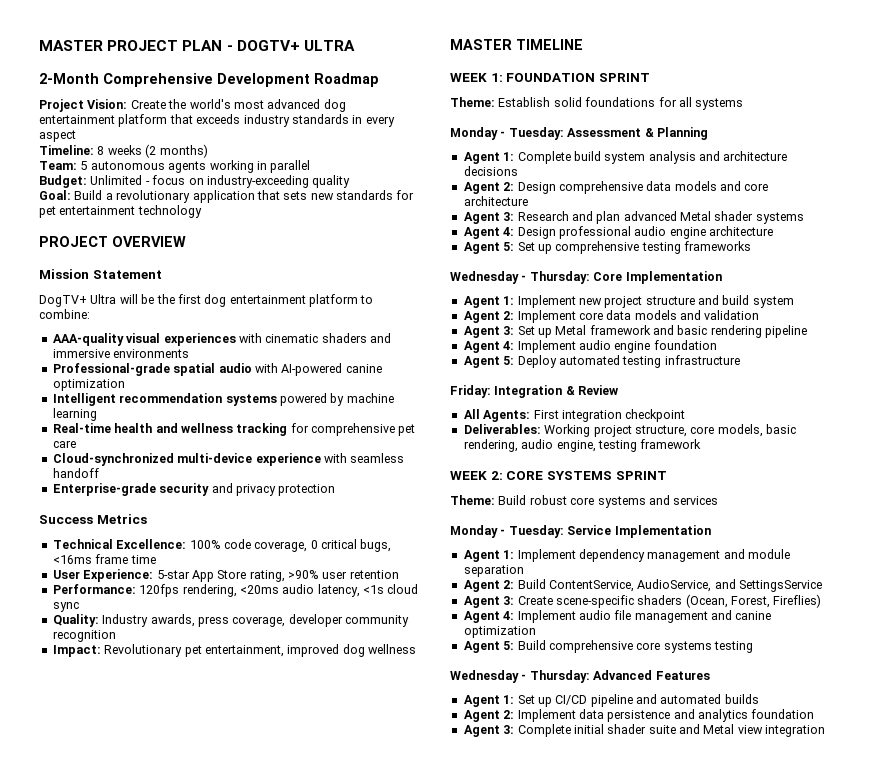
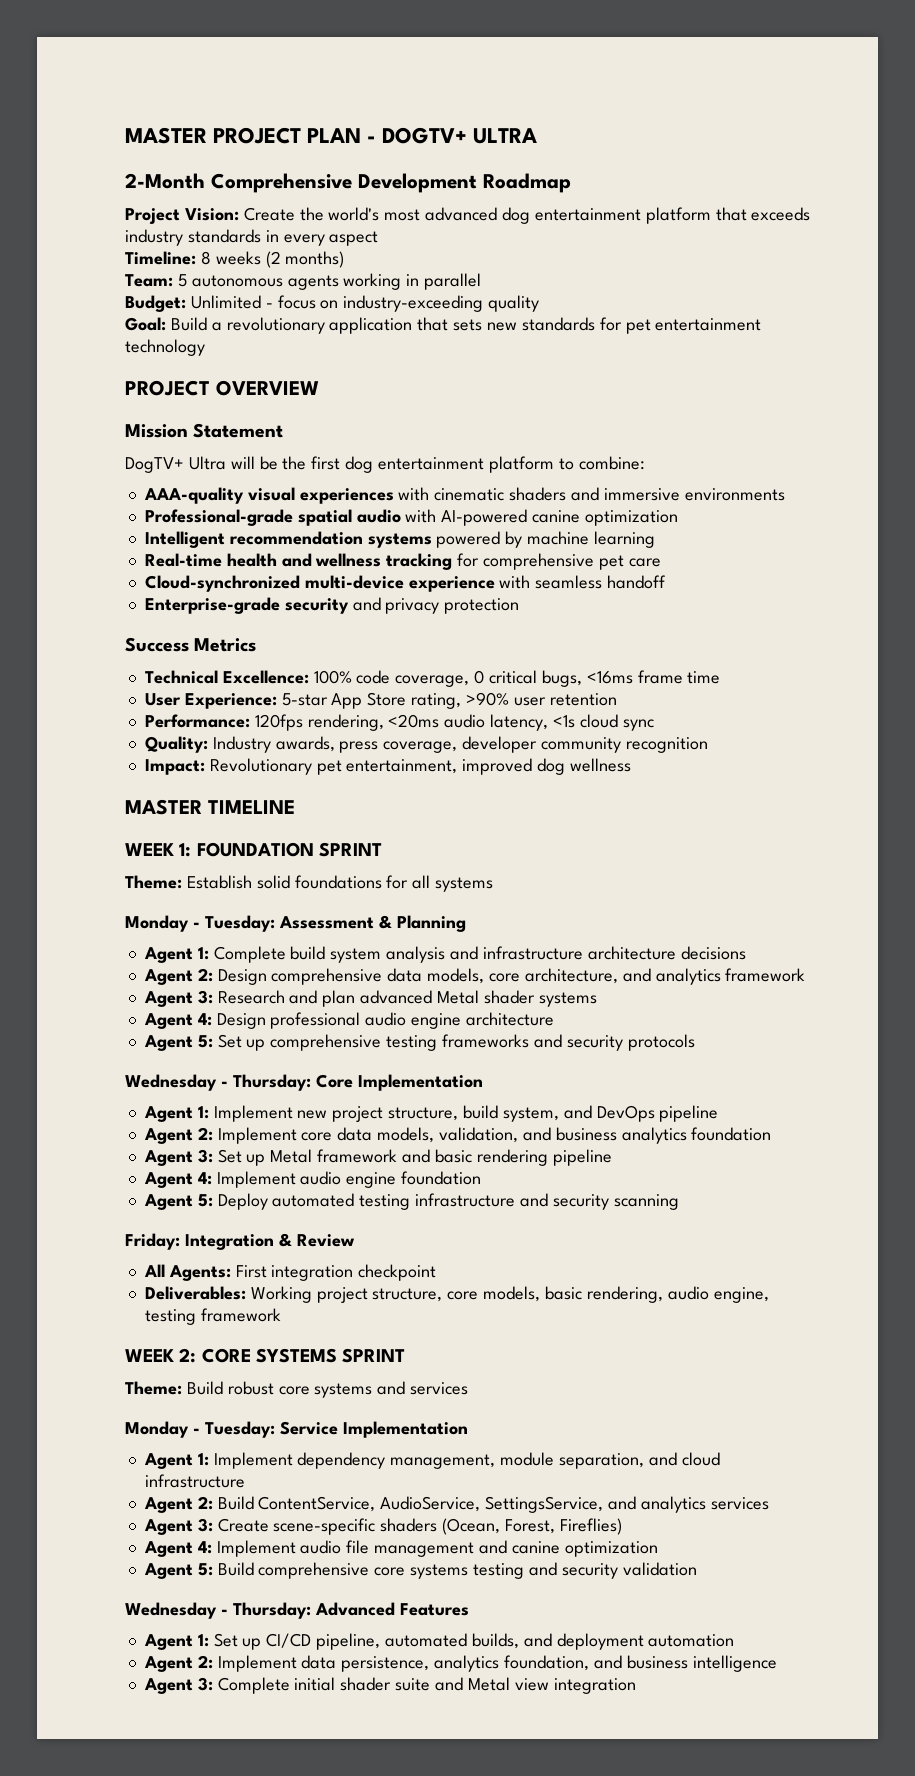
- Agent 1: Complete build system analysis and architecture decisions
+ Agent 1: Complete build system analysis and infrastructure architecture decisions
- Agent 2: Design comprehensive data models and core architecture
+ Agent 2: Design comprehensive data models, core architecture, and analytics framework
- Agent 5: Set up comprehensive testing frameworks
+ Agent 5: Set up comprehensive testing frameworks and security protocols
- Agent 1: Implement new project structure and build system
+ Agent 1: Implement new project structure, build system, and DevOps pipeline
- Agent 2: Implement core data models and validation
+ Agent 2: Implement core data models, validation, and business analytics foundation
- Agent 5: Deploy automated testing infrastructure
+ Agent 5: Deploy automated testing infrastructure and security scanning
- Agent 1: Implement dependency management and module separation
+ Agent 1: Implement dependency management, module separation, and cloud infrastructure
- Agent 2: Build ContentService, AudioService, and SettingsService
+ Agent 2: Build ContentService, AudioService, SettingsService, and analytics services
- Agent 5: Build comprehensive core systems testing
+ Agent 5: Build comprehensive core systems testing and security validation
- Agent 1: Set up CI/CD pipeline and automated builds
- Agent 2: Implement data persistence and analytics foundation
+ Agent 1: Set up CI/CD pipeline, automated builds, and deployment automation
+ Agent 2: Implement data persistence, analytics foundation, and business intelligence

